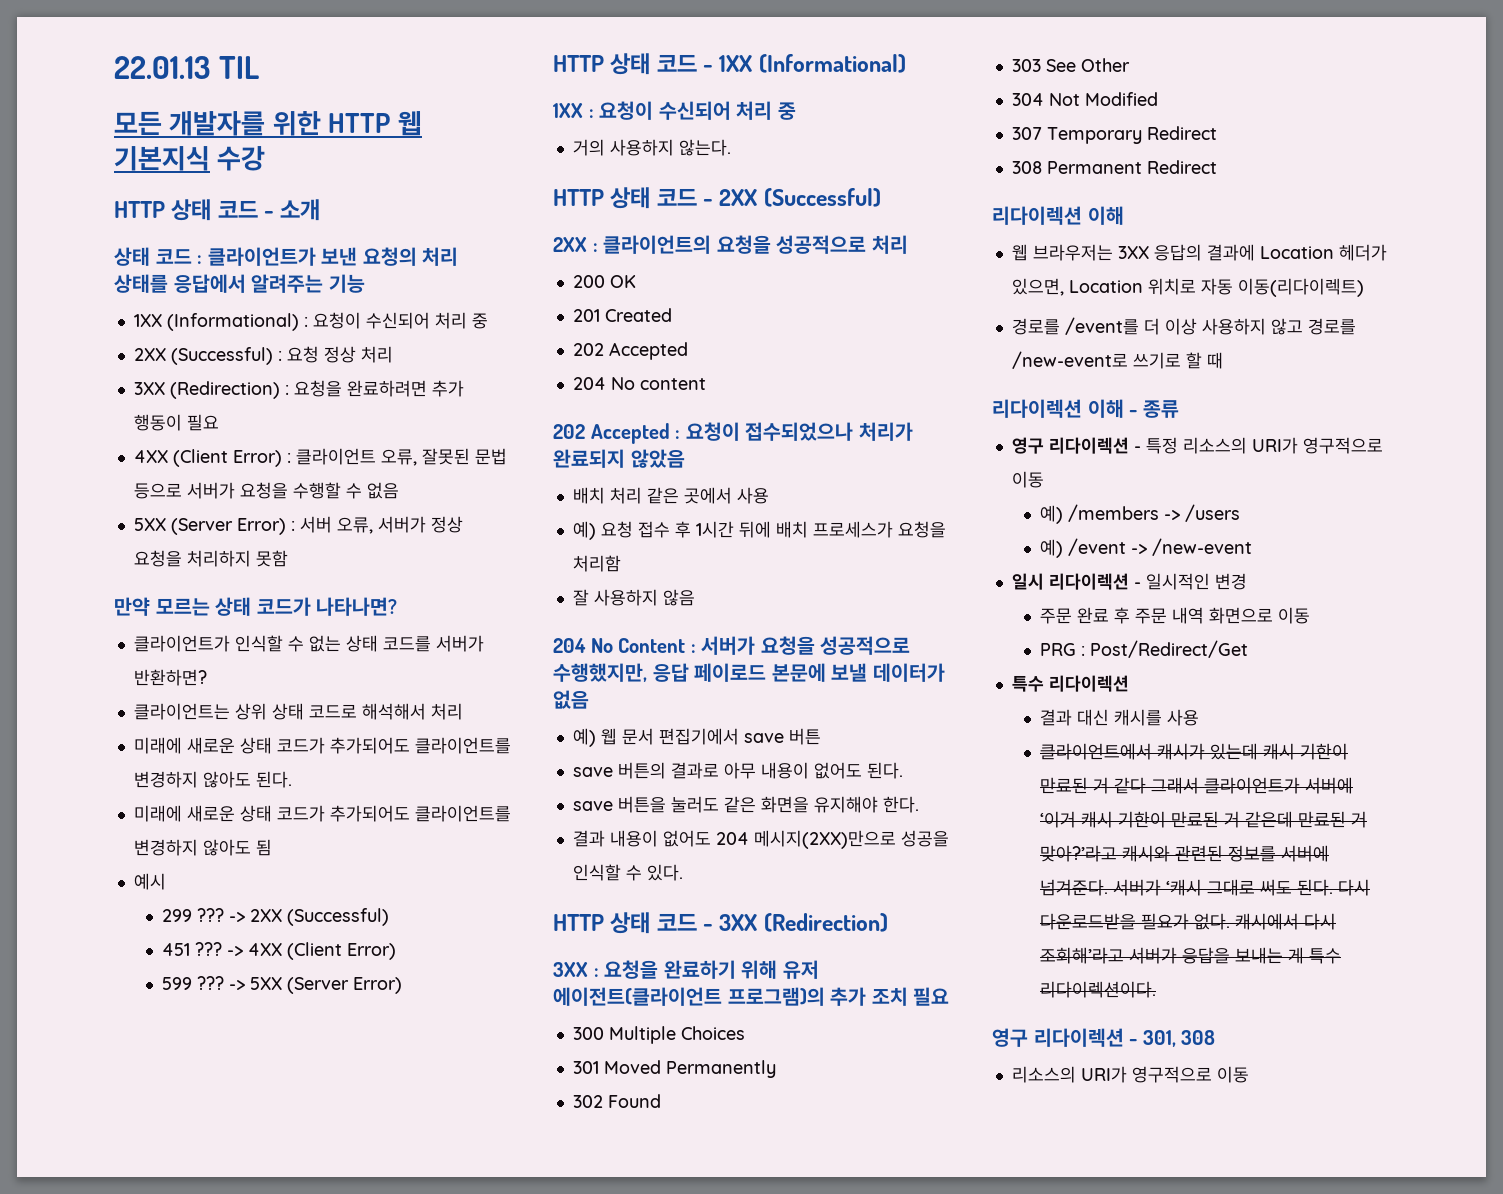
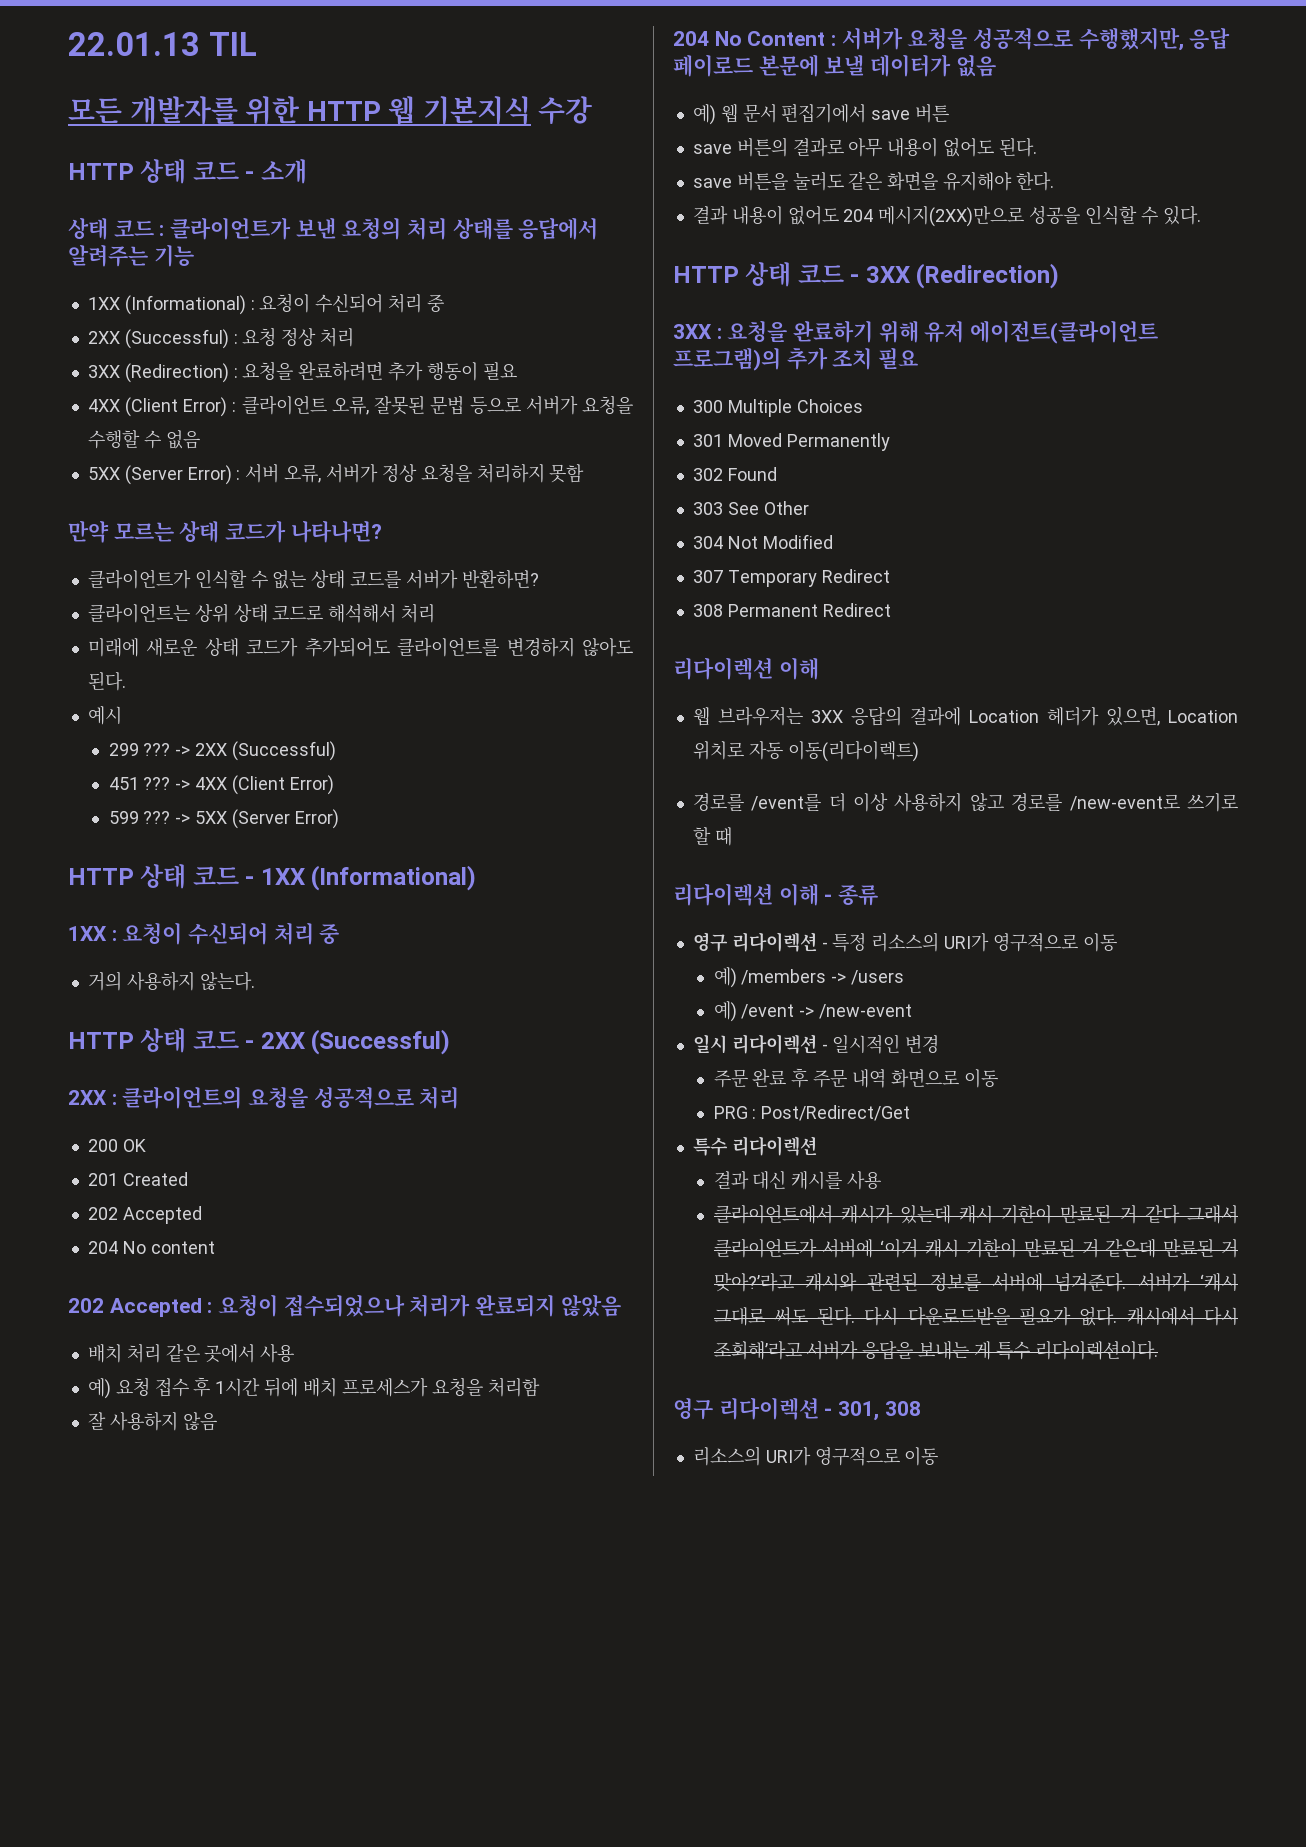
- 미래에 새로운 상태 코드가 추가되어도 클라이언트를 변경하지 않아도 됨

